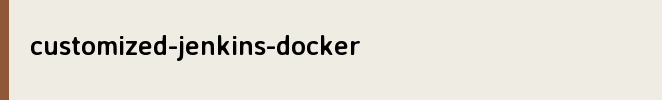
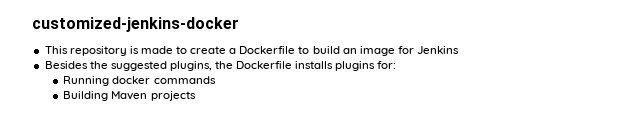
+ This repository is made to create a Dockerfile to build an image for Jenkins
+ Besides the suggested plugins, the Dockerfile installs plugins for:
+ Running docker commands
+ Building Maven projects

